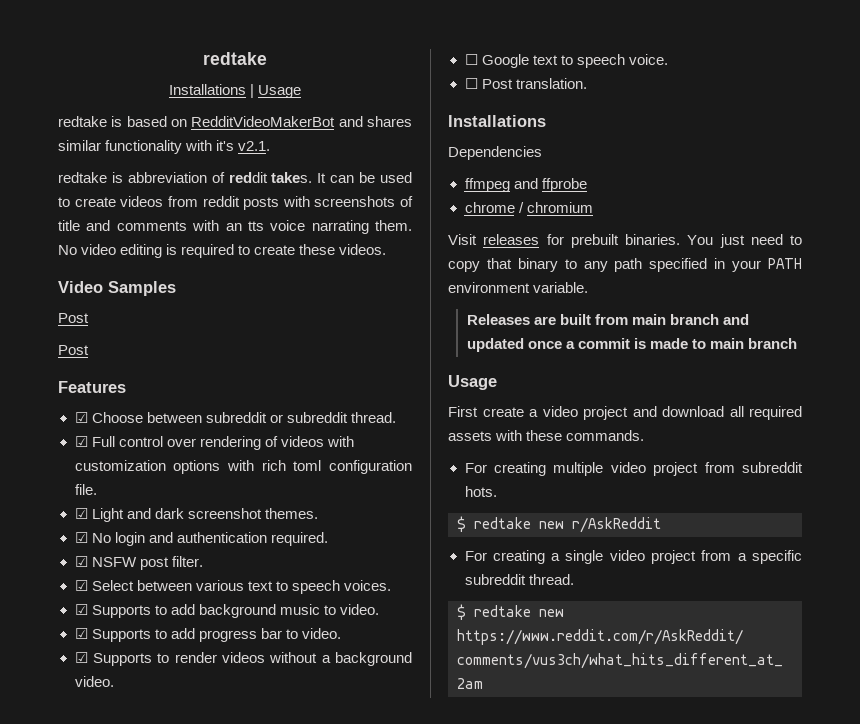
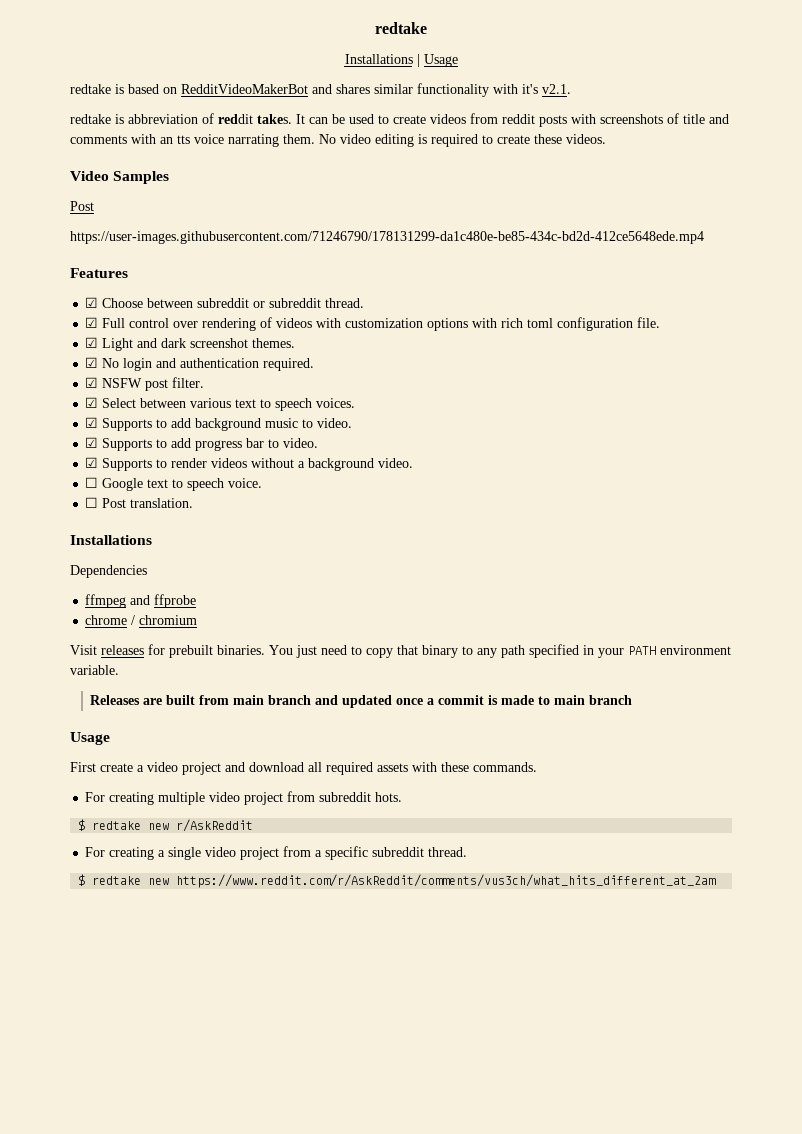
  Video Samples
  Post
- Post
+ https://user-images.githubusercontent.com/71246790/178131299-da1c480e-be85-434c-bd2d-412ce5648ede.mp4

